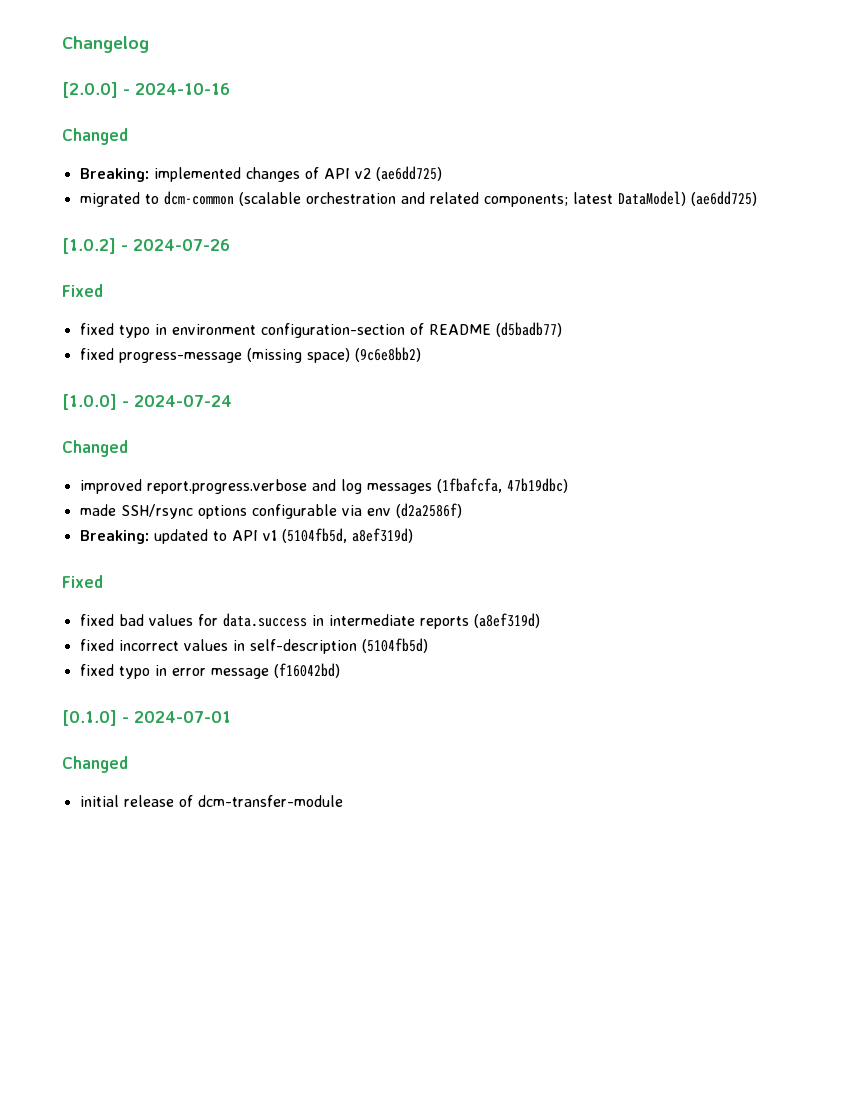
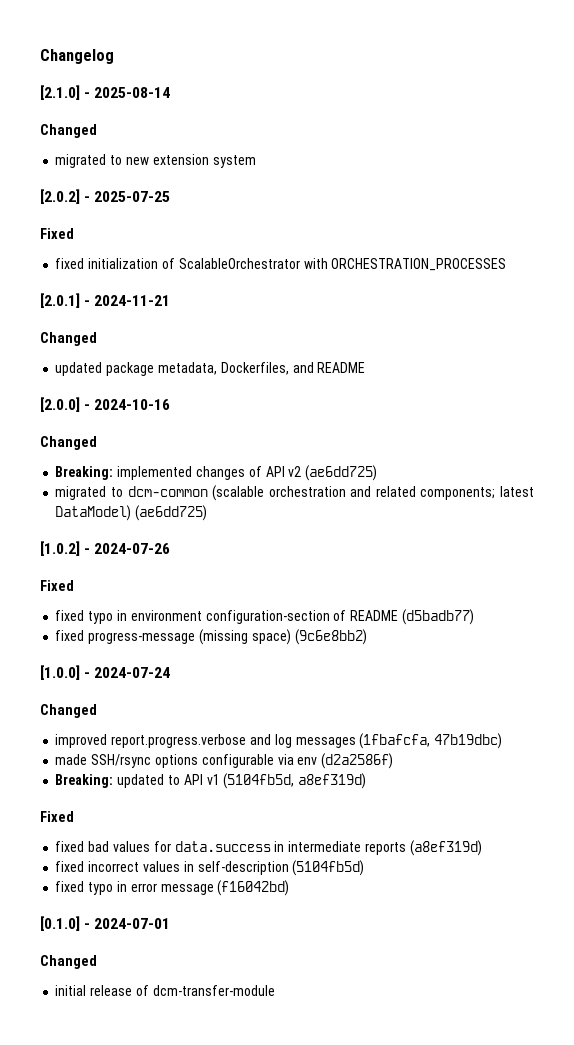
+ [2.1.0] - 2025-08-14
+ Changed
+ migrated to new extension system
+ [2.0.2] - 2025-07-25
+ Fixed
+ fixed initialization of ScalableOrchestrator with ORCHESTRATION_PROCESSES
+ [2.0.1] - 2024-11-21
+ Changed
+ updated package metadata, Dockerfiles, and README

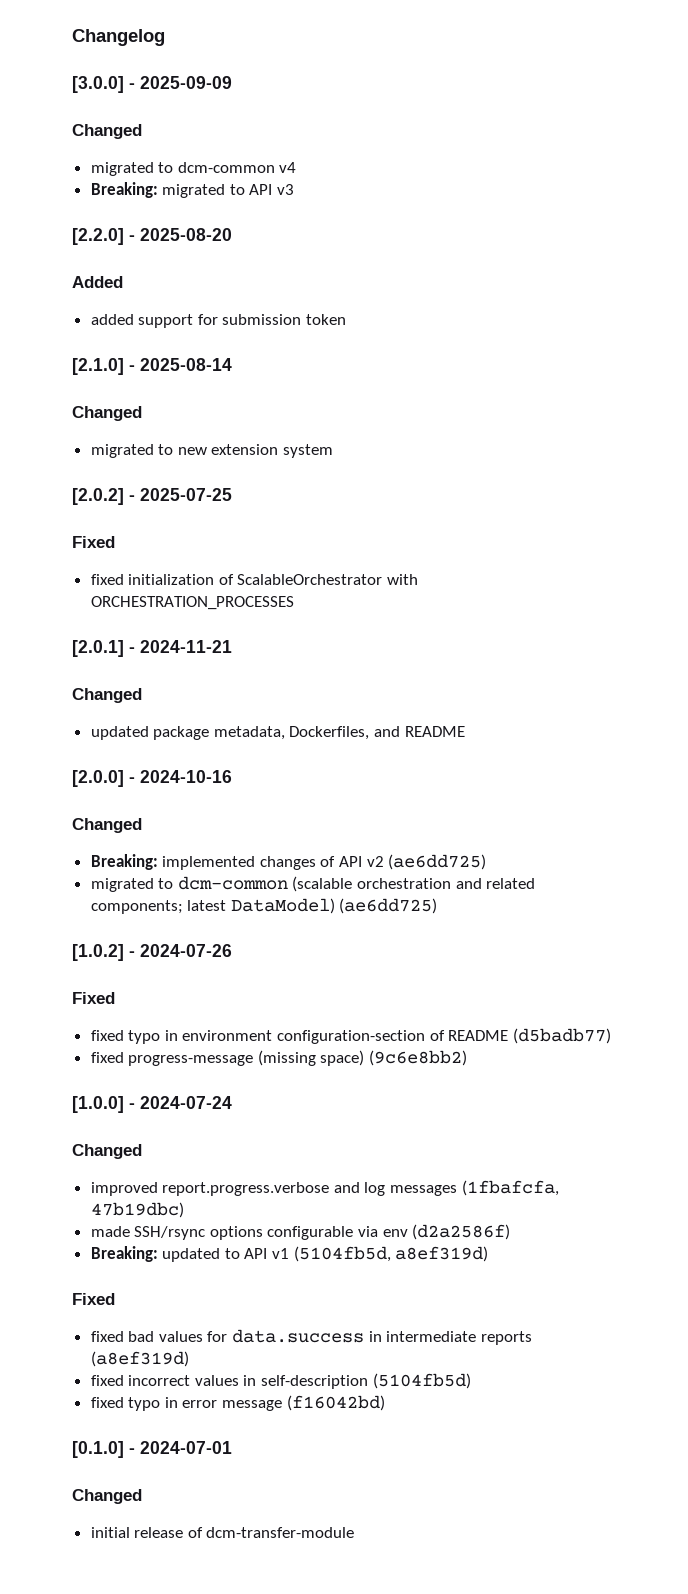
+ [3.0.0] - 2025-09-09
+ Changed
+ migrated to dcm-common v4
+ Breaking: migrated to API v3
+ [2.2.0] - 2025-08-20
+ Added
+ added support for submission token

